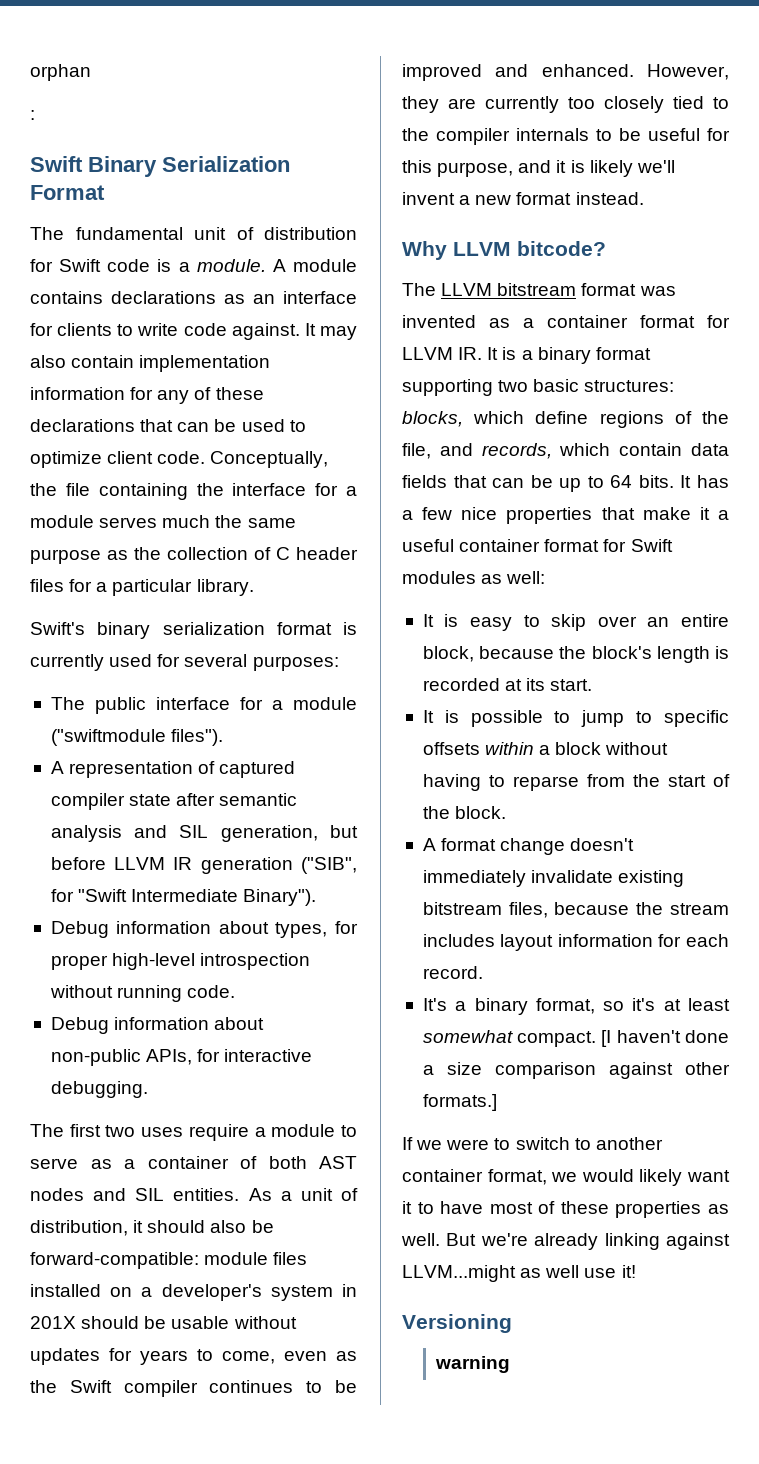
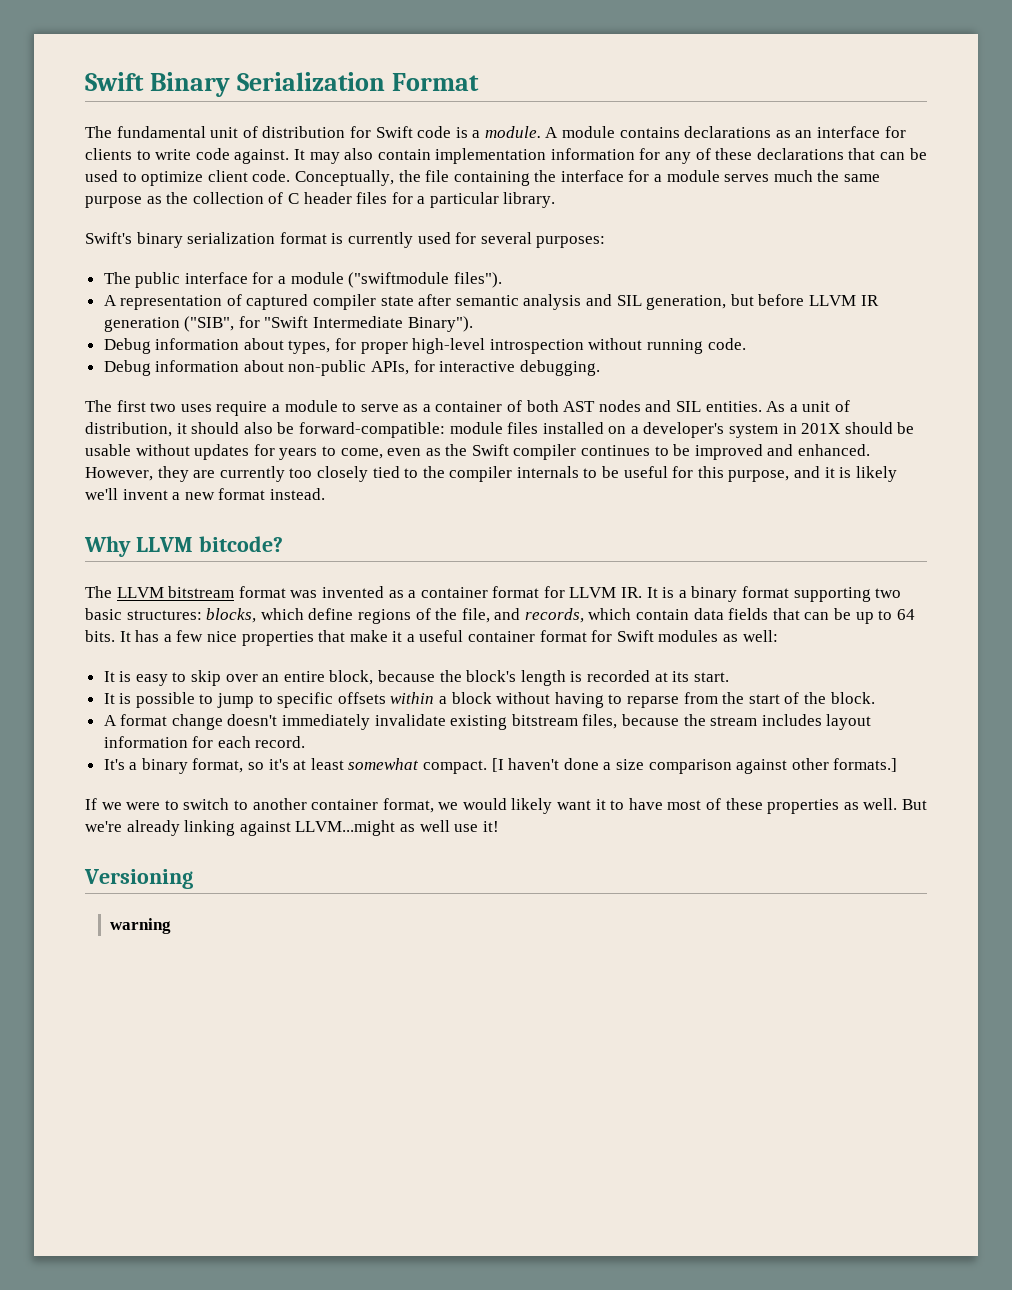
- orphan
- :

